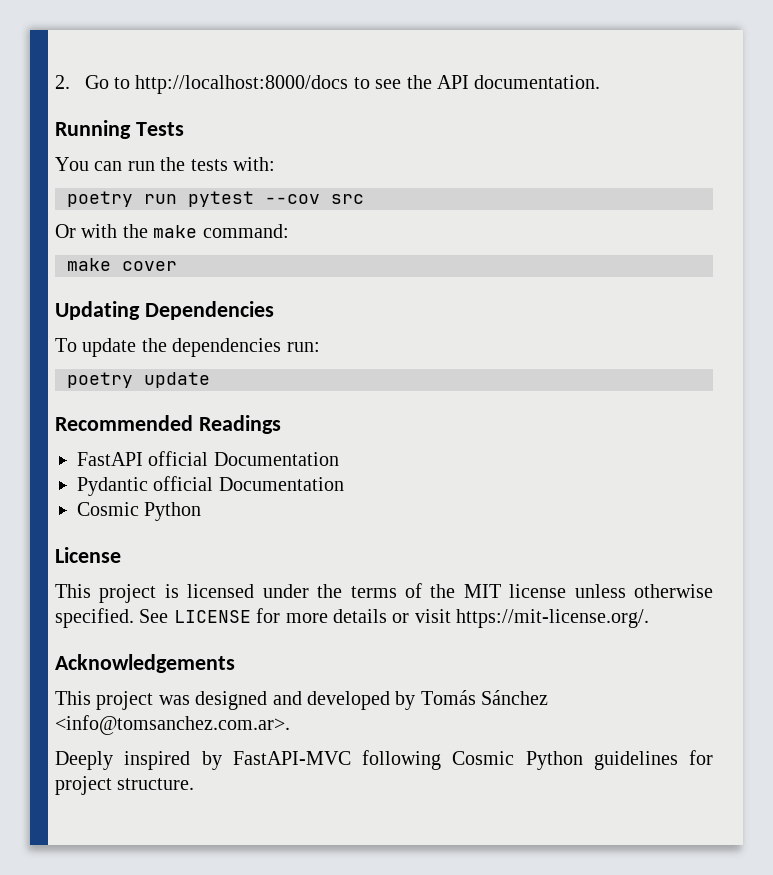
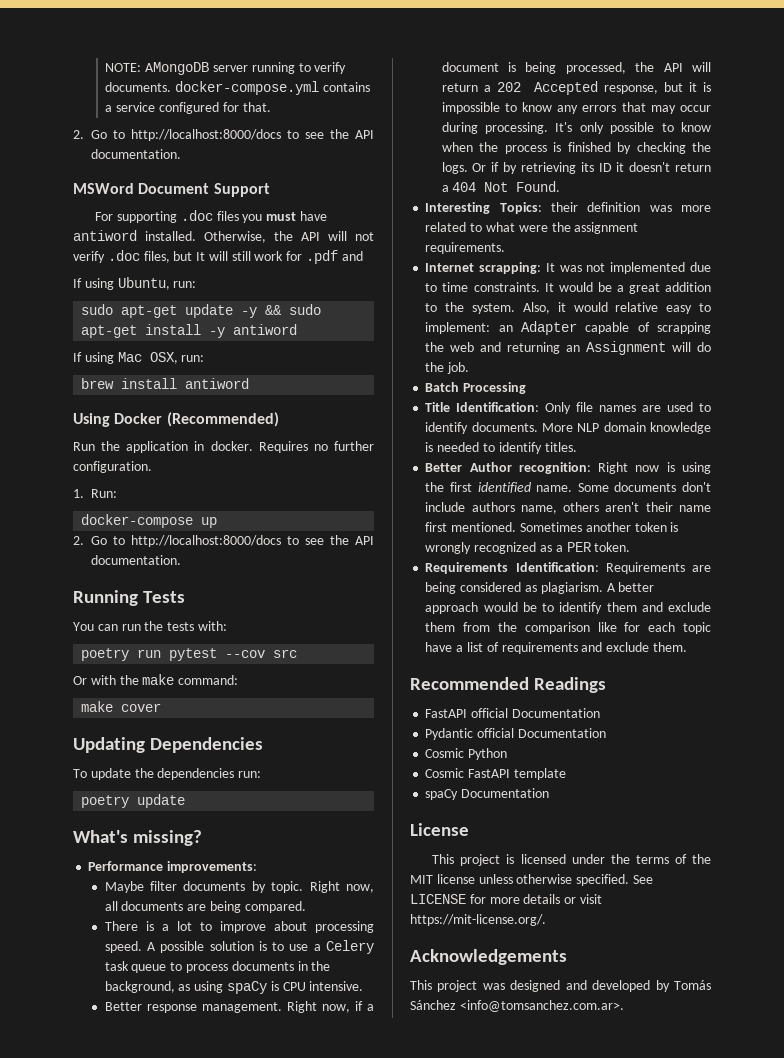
+ NOTE: AMongoDB server running to verify documents. docker-compose.yml contains a service configured for that.
+ 2. Go to http://localhost:8000/docs to see the API documentation.
+ MSWord Document Support
+ For supporting .doc files you must have antiword installed. Otherwise, the API will not verify .doc files, but It will still work for .pdf and
+ If using Ubuntu, run:
+ sudo apt-get update -y && sudo apt-get install -y antiword
+ If using Mac OSX, run:
+ brew install antiword
+ Using Docker (Recommended)
+ Run the application in docker. Requires no further configuration.
+ 1. Run:
+ docker-compose up
+ What's missing?
+ Performance improvements:
+ Maybe filter documents by topic. Right now, all documents are being compared.
+ There is a lot to improve about processing speed. A possible solution is to use a Celery task queue to process documents in the background, as using spaCy is CPU intensive.
+ Better response management. Right now, if a document is being processed, the API will return a 202 Accepted response, but it is impossible to know any errors that may occur during processing. It's only possible to know when the process is finished by checking the logs. Or if by retrieving its ID it doesn't return a 404 Not Found.
+ Interesting Topics: their definition was more related to what were the assignment requirements.
+ Internet scrapping: It was not implemented due to time constraints. It would be a great addition to the system. Also, it would relative easy to implement: an Adapter capable of scrapping the web and returning an Assignment will do the job.
+ Batch Processing
+ Title Identification: Only file names are used to identify documents. More NLP domain knowledge is needed to identify titles.
+ Better Author recognition: Right now is using the first identified name. Some documents don't include authors name, others aren't their name first mentioned. Sometimes another token is wrongly recognized as a PER token.
+ Requirements Identification: Requirements are being considered as plagiarism. A better approach would be to identify them and exclude them from the comparison like for each topic have a list of requirements and exclude them.
+ Cosmic FastAPI template
+ spaCy Documentation
- Deeply inspired by FastAPI-MVC following Cosmic Python guidelines for project structure.

